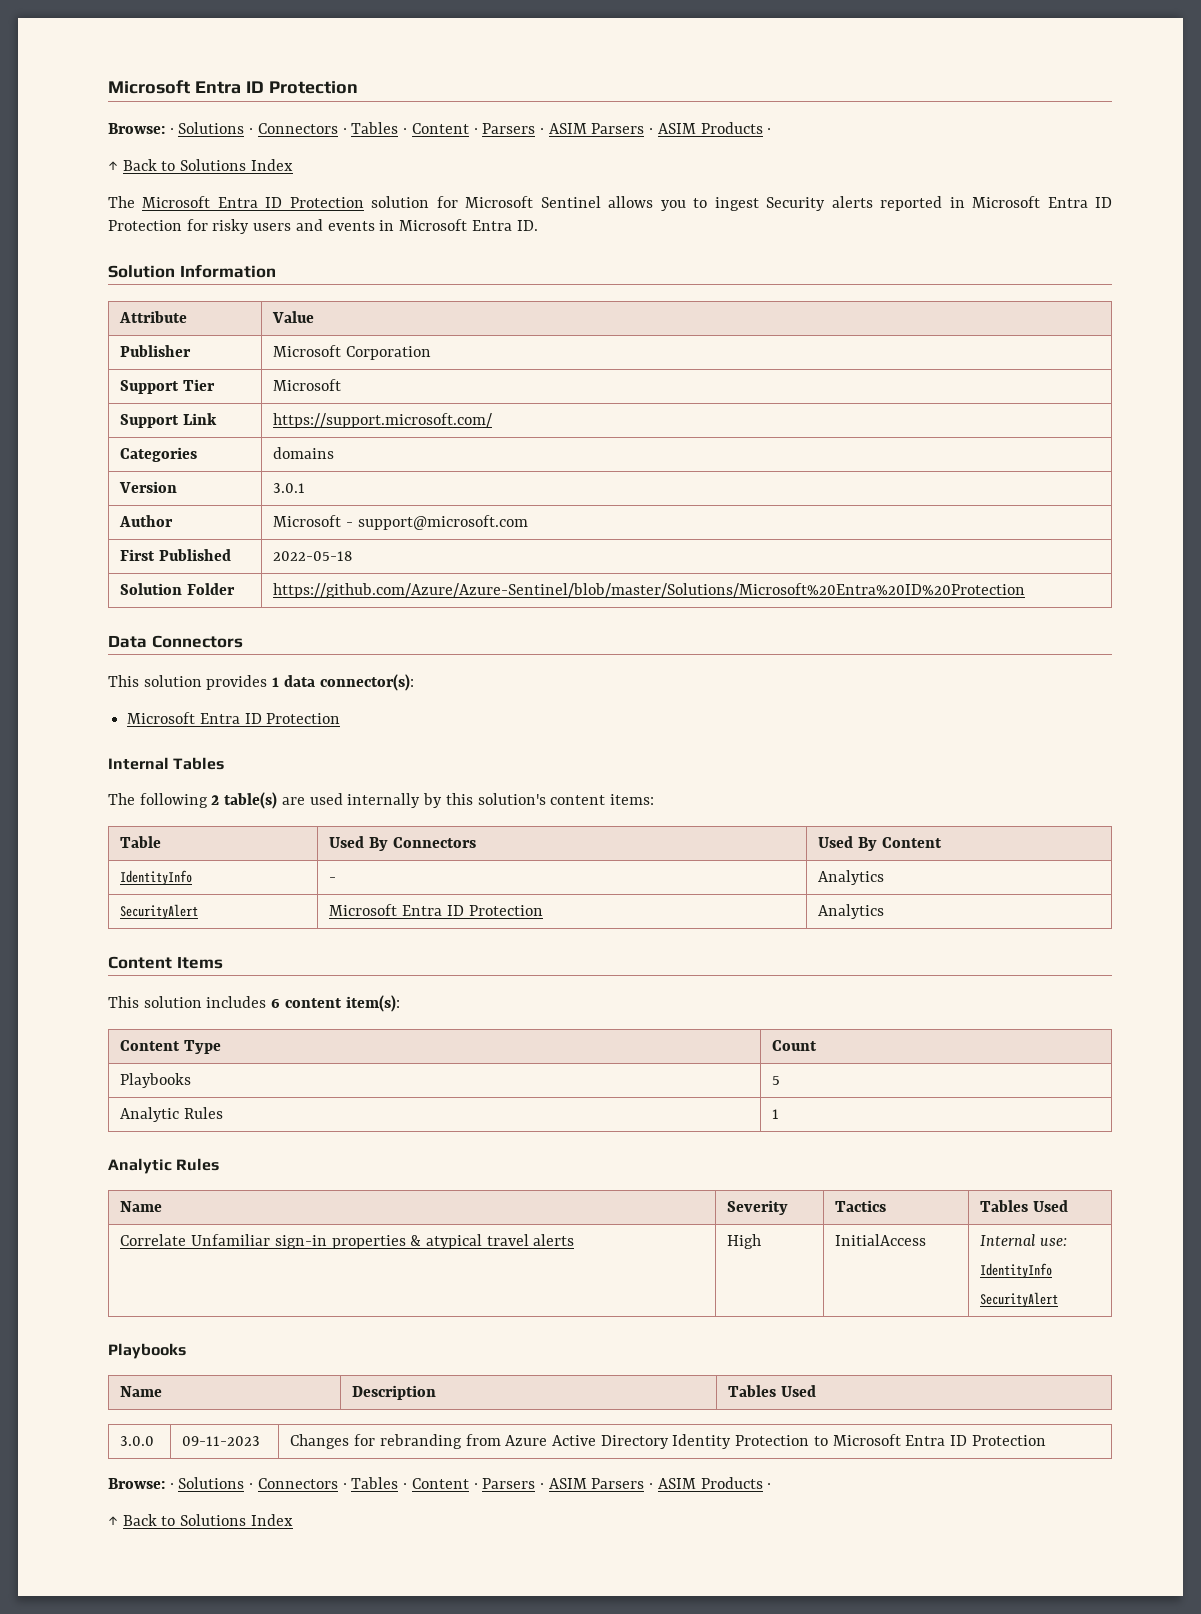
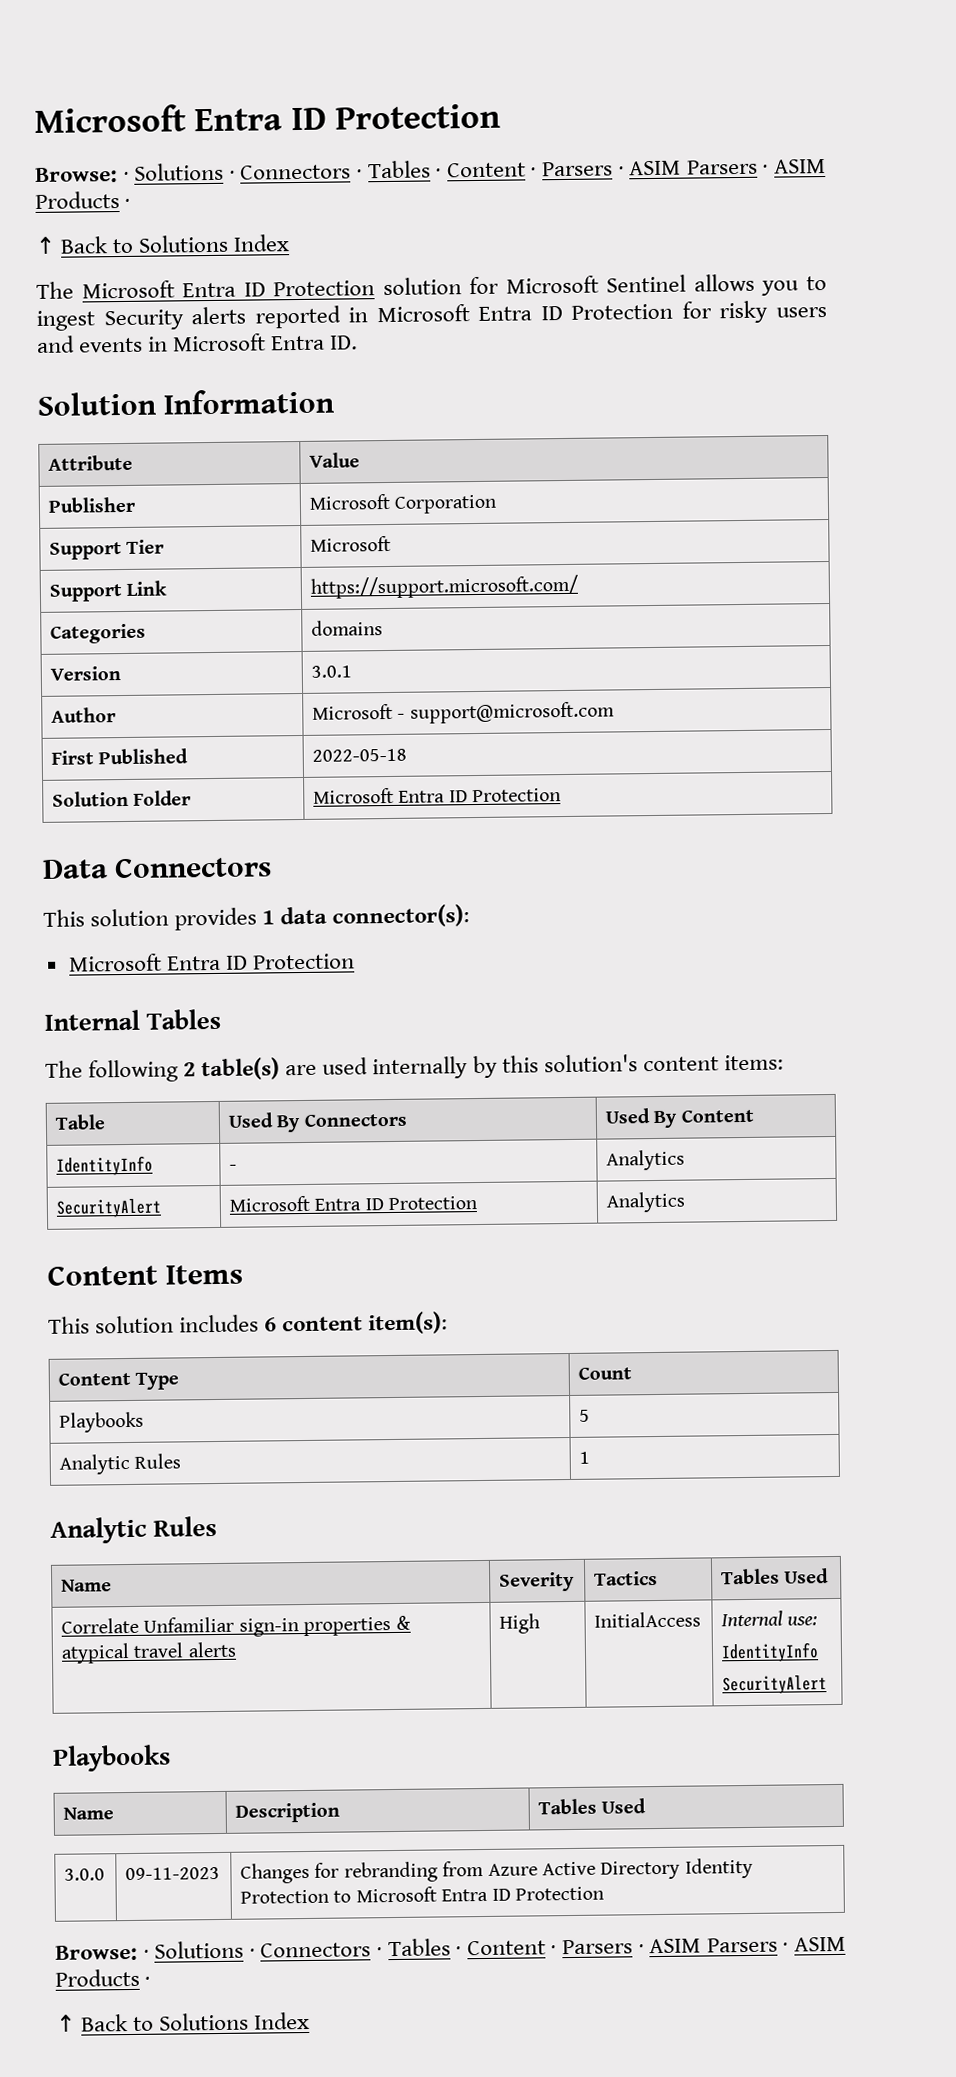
- Solution Folder | https://github.com/Azure/Azure-Sentinel/blob/master/Solutions/Microsoft%20Entra%20ID%20Protection
+ Solution Folder | Microsoft Entra ID Protection

